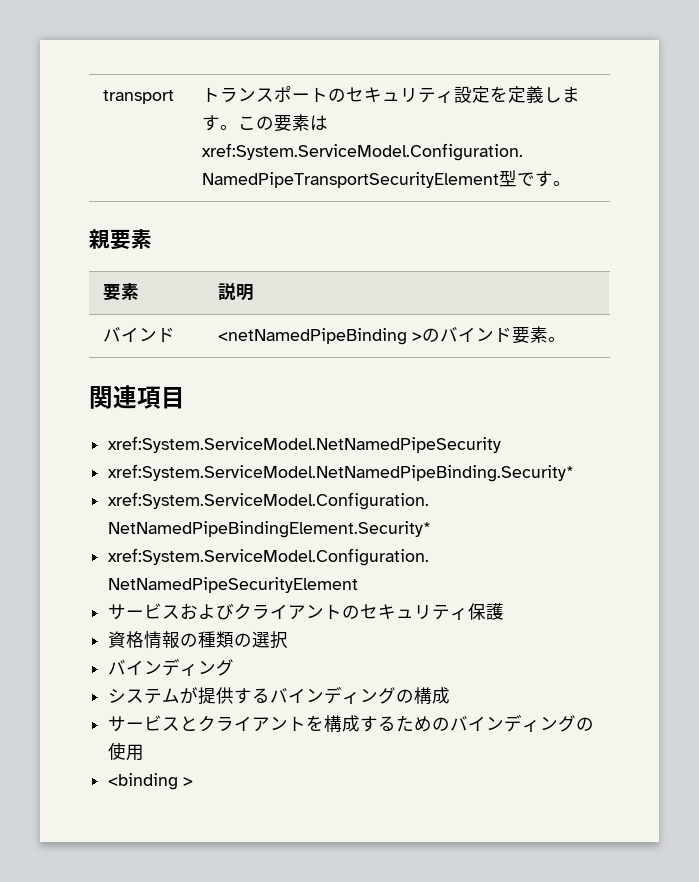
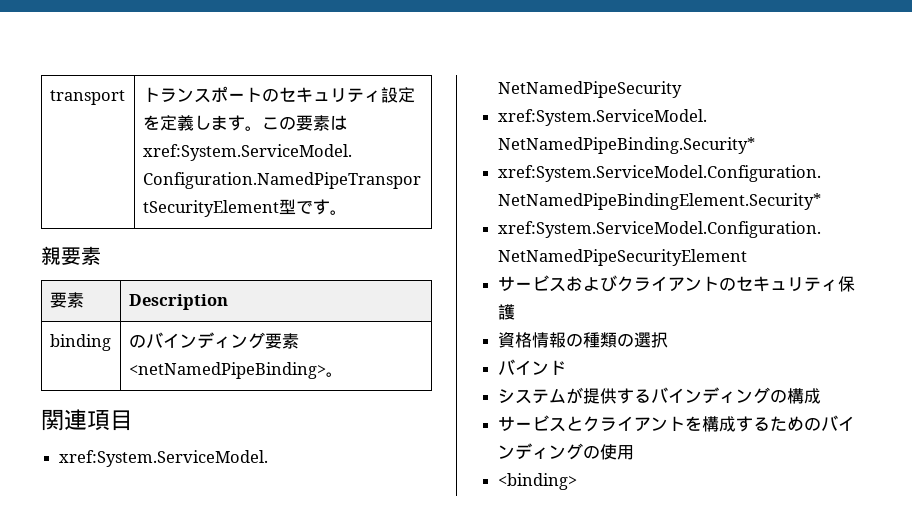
- 要素 | 説明
- バインド | <netNamedPipeBinding >のバインド要素。
+ 要素 | Description
+ binding | のバインディング要素<netNamedPipeBinding>。
  資格情報の種類の選択
- バインディング
+ バインド
- <binding >
+ <binding>

